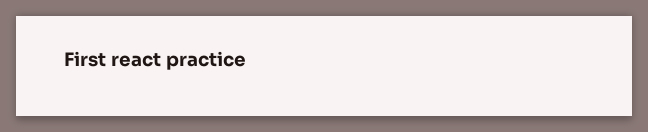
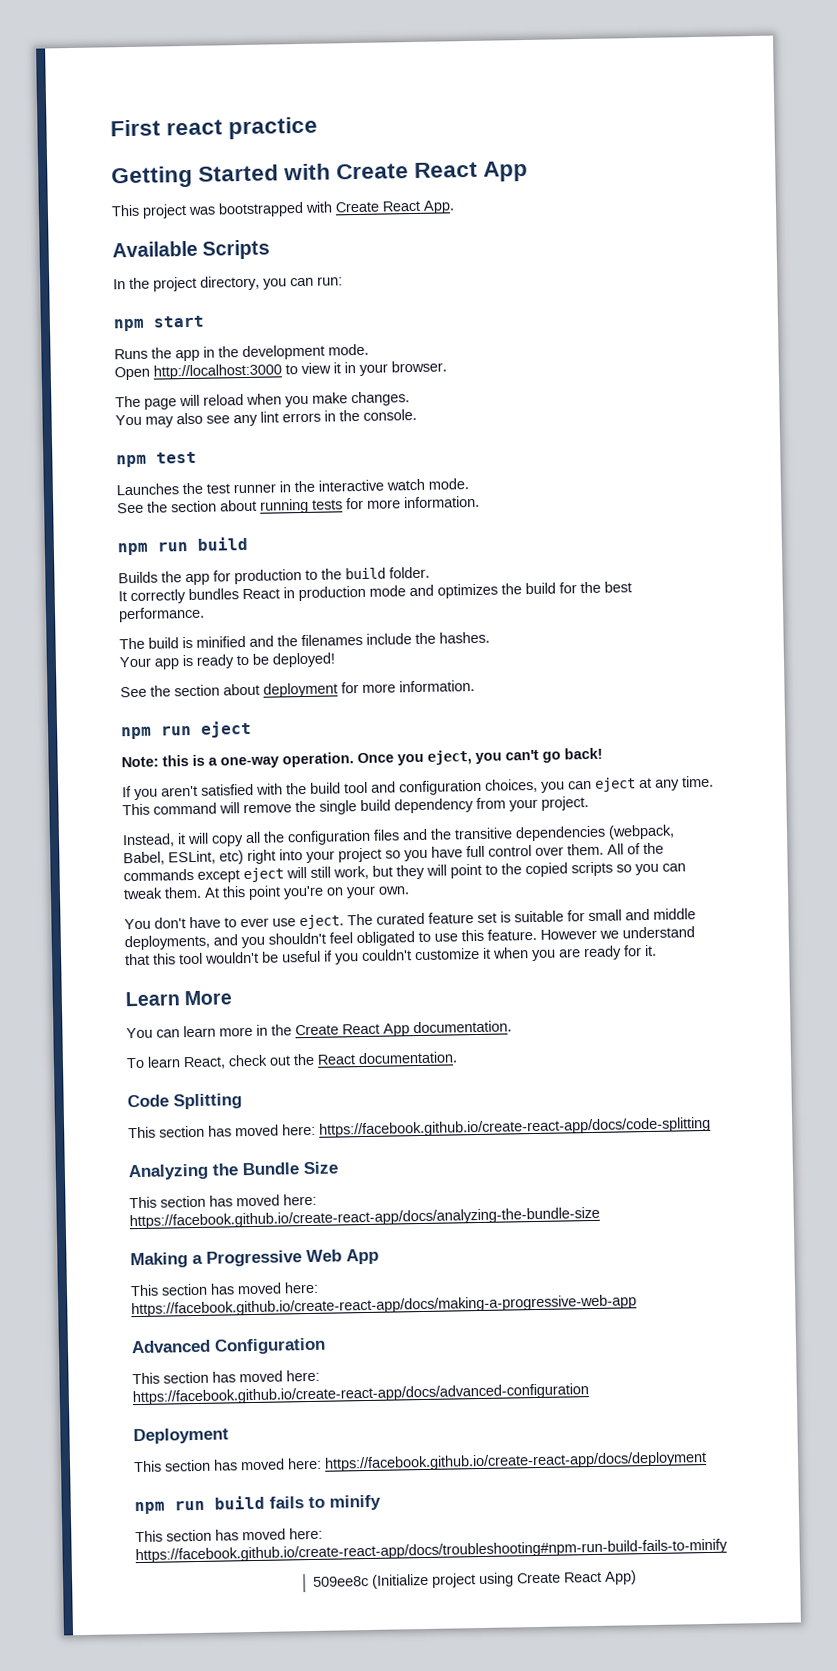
+ Getting Started with Create React App
+ This project was bootstrapped with Create React App.
+ Available Scripts
+ In the project directory, you can run:
+ npm start
+ Runs the app in the development mode.
+ Open http://localhost:3000 to view it in your browser.
+ The page will reload when you make changes.
+ You may also see any lint errors in the console.
+ npm test
+ Launches the test runner in the interactive watch mode.
+ See the section about running tests for more information.
+ npm run build
+ Builds the app for production to the build folder.
+ It correctly bundles React in production mode and optimizes the build for the best performance.
+ The build is minified and the filenames include the hashes.
+ Your app is ready to be deployed!
+ See the section about deployment for more information.
+ npm run eject
+ Note: this is a one-way operation. Once you eject, you can't go back!
+ If you aren't satisfied with the build tool and configuration choices, you can eject at any time. This command will remove the single build dependency from your project.
+ Instead, it will copy all the configuration files and the transitive dependencies (webpack, Babel, ESLint, etc) right into your project so you have full control over them. All of the commands except eject will still work, but they will point to the copied scripts so you can tweak them. At this point you're on your own.
+ You don't have to ever use eject. The curated feature set is suitable for small and middle deployments, and you shouldn't feel obligated to use this feature. However we understand that this tool wouldn't be useful if you couldn't customize it when you are ready for it.
+ Learn More
+ You can learn more in the Create React App documentation.
+ To learn React, check out the React documentation.
+ Code Splitting
+ This section has moved here: https://facebook.github.io/create-react-app/docs/code-splitting
+ Analyzing the Bundle Size
+ This section has moved here: https://facebook.github.io/create-react-app/docs/analyzing-the-bundle-size
+ Making a Progressive Web App
+ This section has moved here: https://facebook.github.io/create-react-app/docs/making-a-progressive-web-app
+ Advanced Configuration
+ This section has moved here: https://facebook.github.io/create-react-app/docs/advanced-configuration
+ Deployment
+ This section has moved here: https://facebook.github.io/create-react-app/docs/deployment
+ npm run build fails to minify
+ This section has moved here: https://facebook.github.io/create-react-app/docs/troubleshooting#npm-run-build-fails-to-minify
+ 509ee8c (Initialize project using Create React App)

